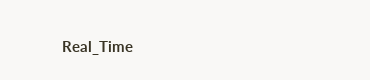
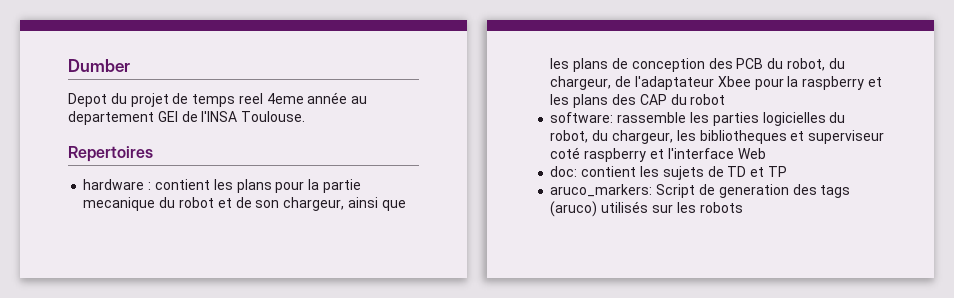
- Real_Time
+ Dumber
+ Depot du projet de temps reel 4eme année au departement GEI de l'INSA Toulouse.
+ Repertoires
+ hardware : contient les plans pour la partie mecanique du robot et de son chargeur, ainsi que les plans de conception des PCB du robot, du chargeur, de l'adaptateur Xbee pour la raspberry et les plans des CAP du robot
+ software: rassemble les parties logicielles du robot, du chargeur, les bibliotheques et superviseur coté raspberry et l'interface Web
+ doc: contient les sujets de TD et TP
+ aruco_markers: Script de generation des tags (aruco) utilisés sur les robots

